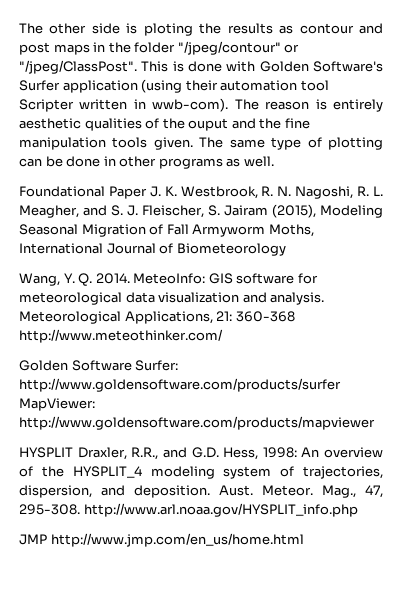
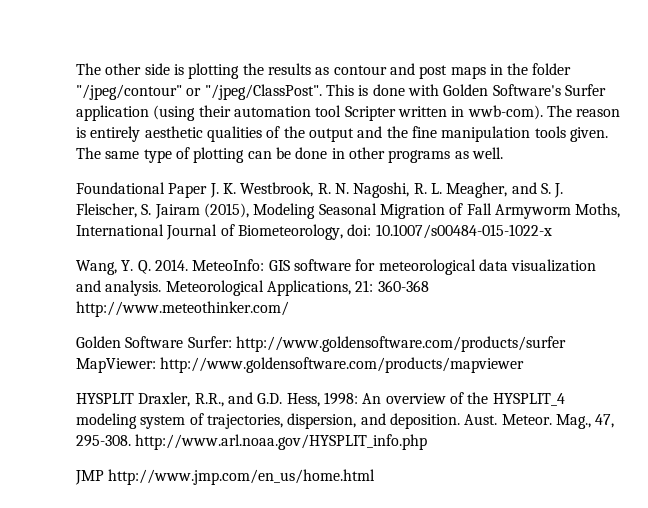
- The other side is ploting the results as contour and post maps in the folder "/jpeg/contour" or "/jpeg/ClassPost".
+ The other side is plotting the results as contour and post maps in the folder "/jpeg/contour" or "/jpeg/ClassPost".
- The reason is entirely aesthetic qualities of the ouput and the fine manipulation tools given.
+ The reason is entirely aesthetic qualities of the output and the fine manipulation tools given.
- Foundational Paper J. K. Westbrook, R. N. Nagoshi, R. L. Meagher, and S. J. Fleischer, S. Jairam (2015), Modeling Seasonal Migration of Fall Armyworm Moths, International Journal of Biometeorology
+ Foundational Paper J. K. Westbrook, R. N. Nagoshi, R. L. Meagher, and S. J. Fleischer, S. Jairam (2015), Modeling Seasonal Migration of Fall Armyworm Moths, International Journal of Biometeorology, doi: 10.1007/s00484-015-1022-x

